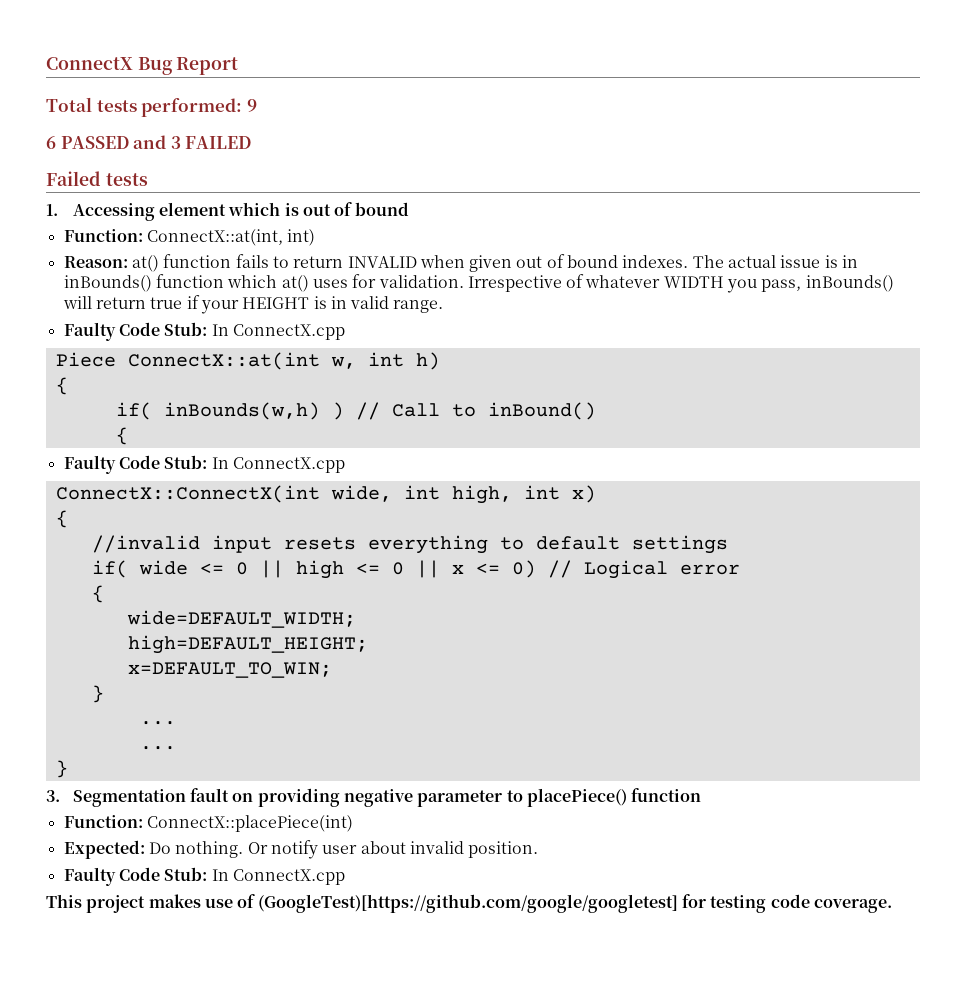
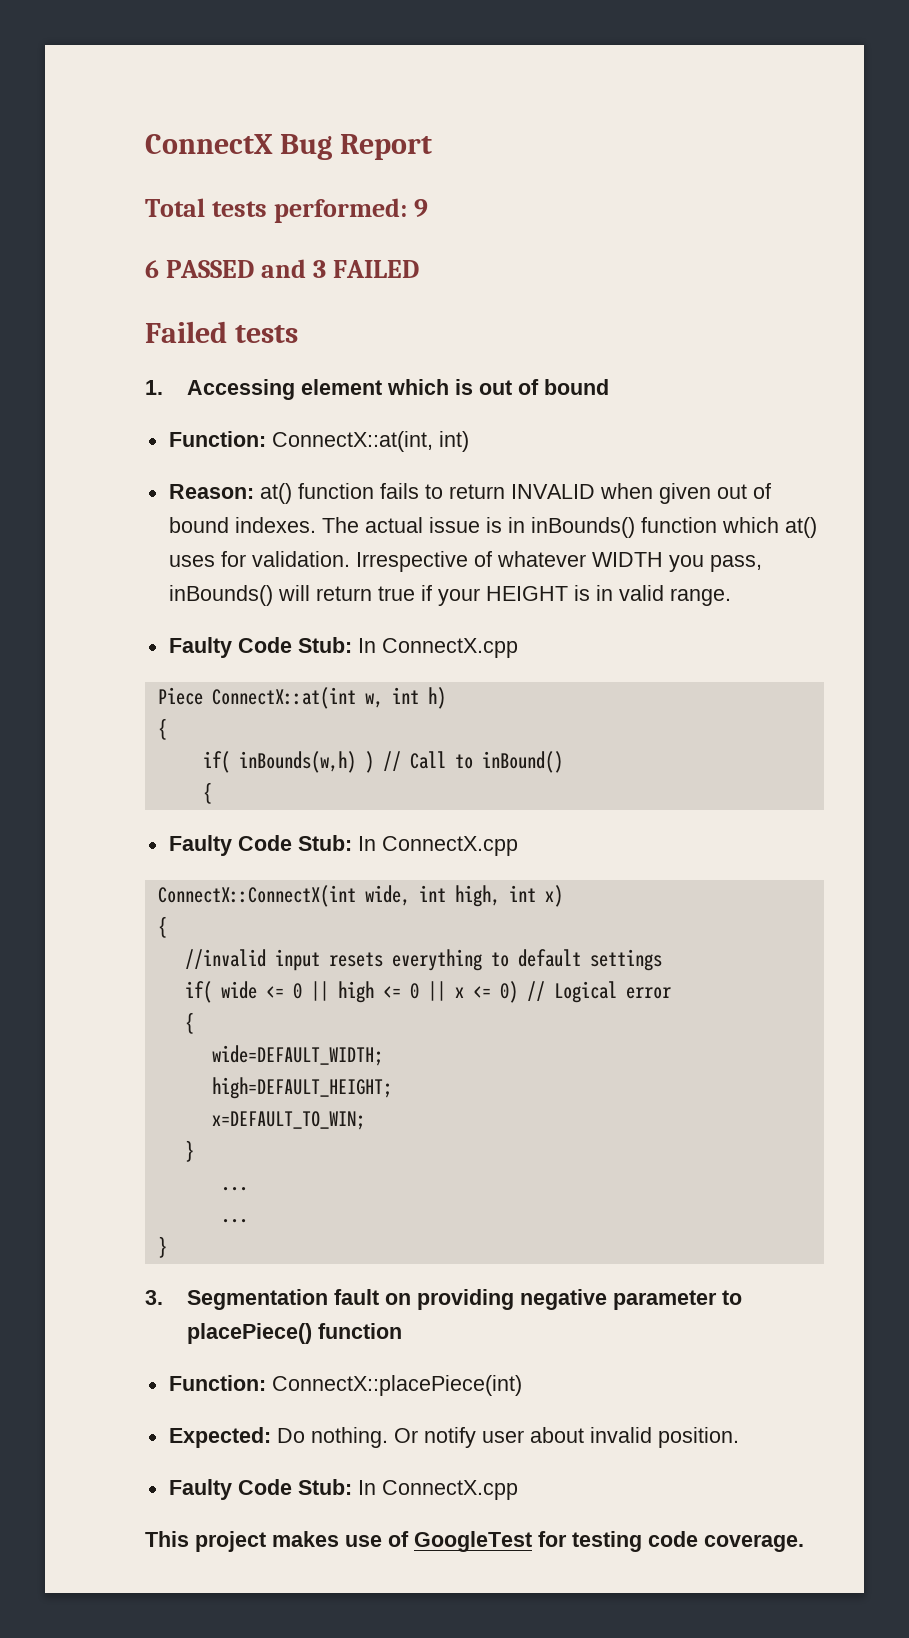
- This project makes use of (GoogleTest)[https://github.com/google/googletest] for testing code coverage.
+ This project makes use of GoogleTest for testing code coverage.

